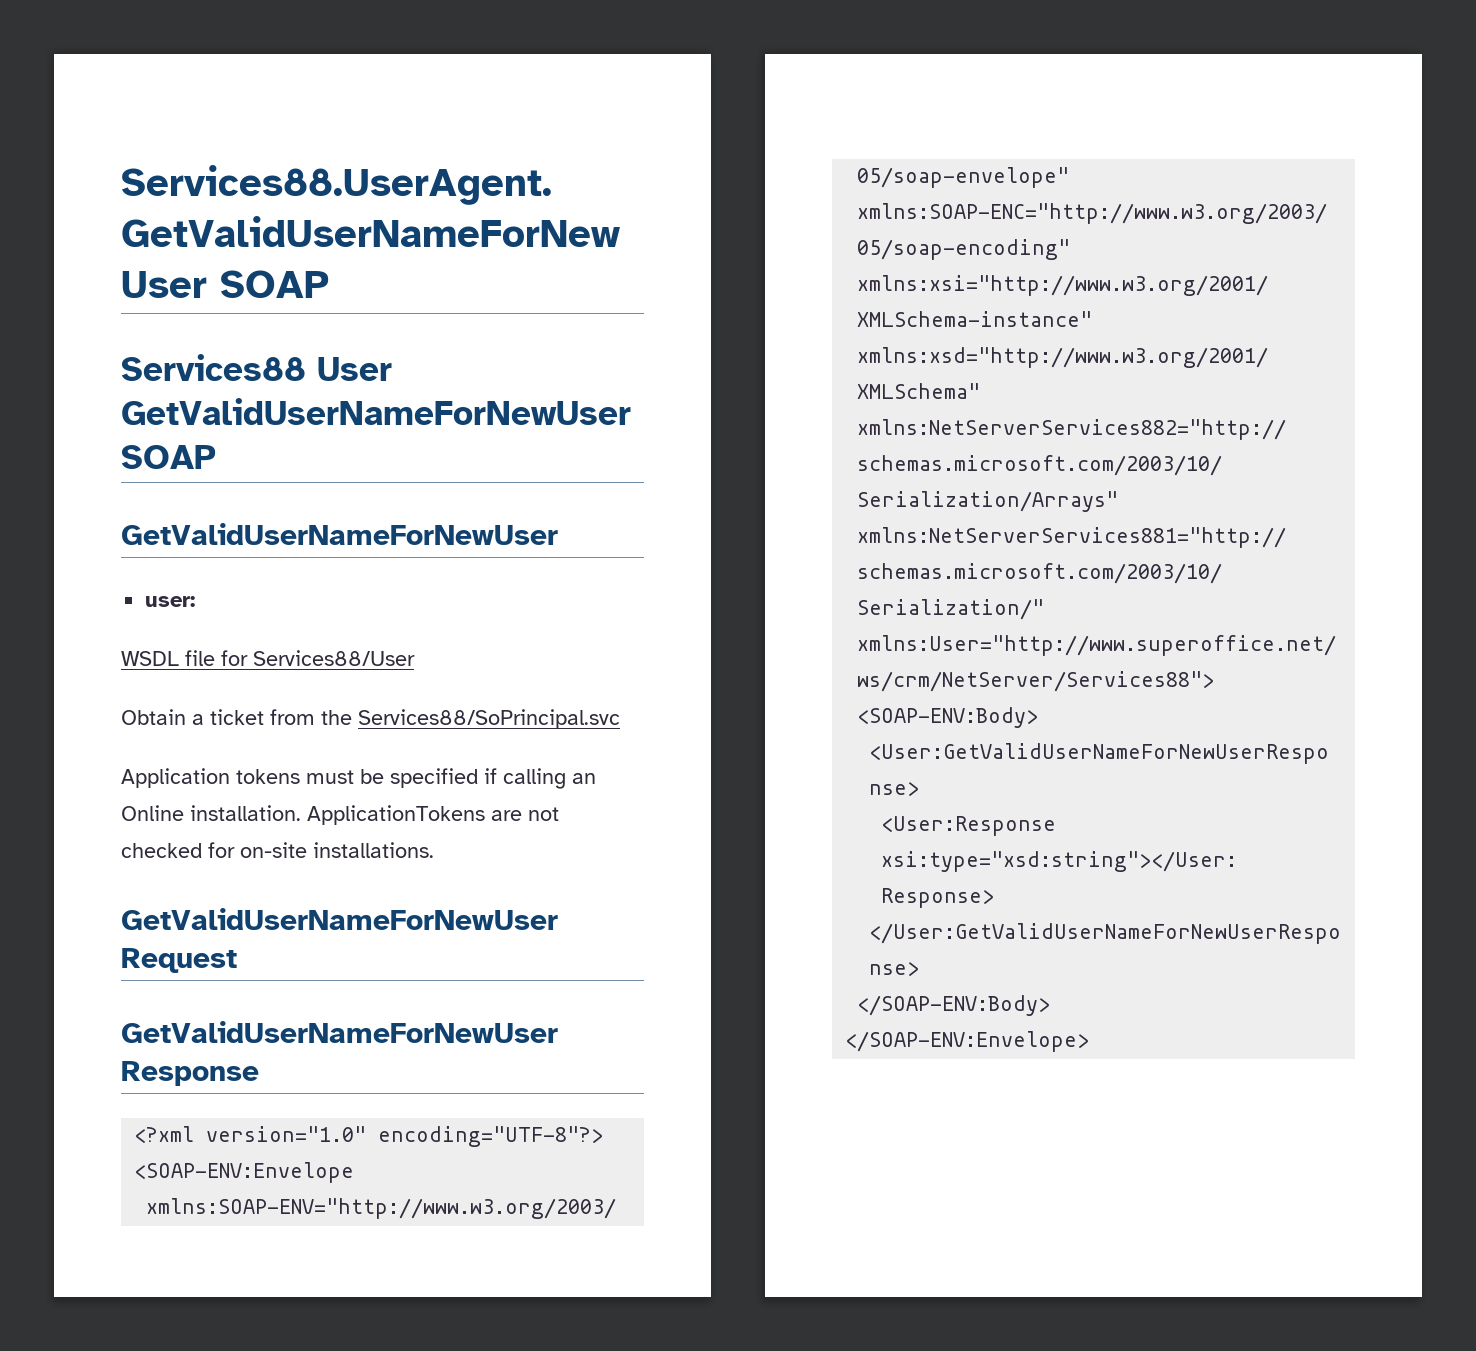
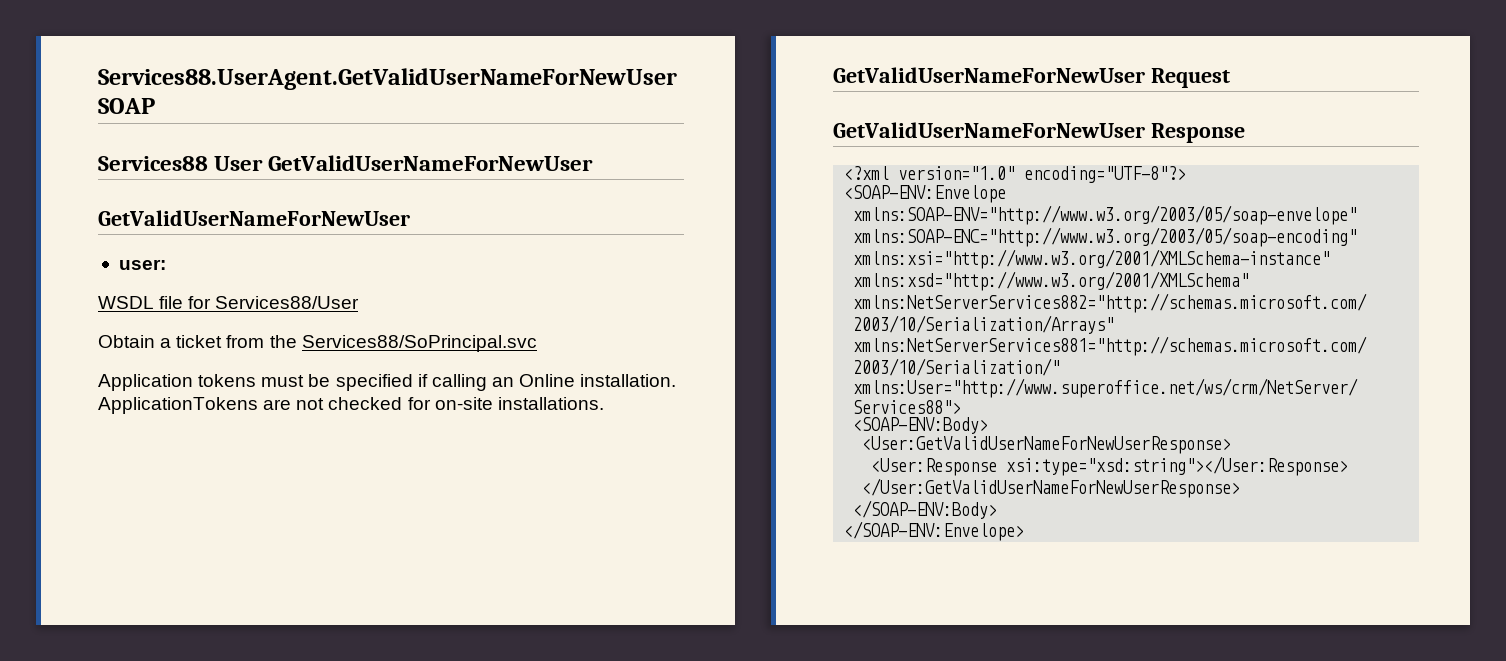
- Services88 User GetValidUserNameForNewUser SOAP
+ Services88 User GetValidUserNameForNewUser

